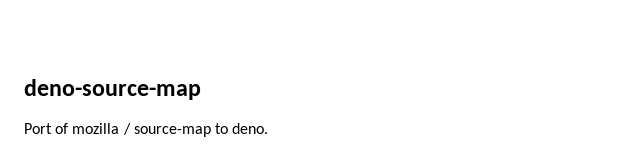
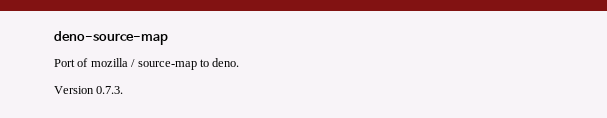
+ Version 0.7.3.

